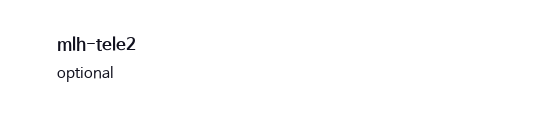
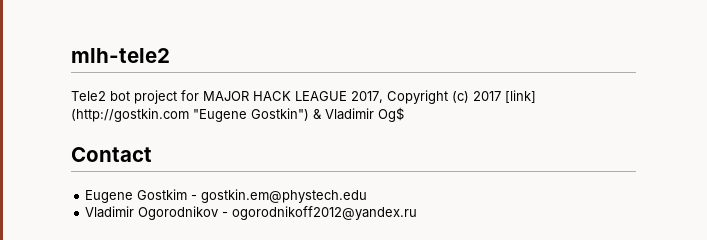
- optional
+ Tele2 bot project for MAJOR HACK LEAGUE 2017, Copyright (c) 2017 [link] (http://gostkin.com "Eugene Gostkin") & Vladimir Og$
+ Contact
+ Eugene Gostkim - gostkin.em@phystech.edu
+ Vladimir Ogorodnikov - ogorodnikoff2012@yandex.ru

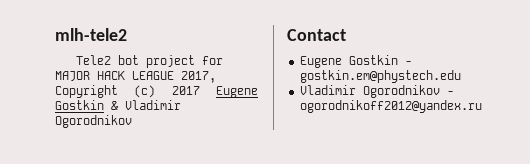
- Tele2 bot project for MAJOR HACK LEAGUE 2017, Copyright (c) 2017 [link] (http://gostkin.com "Eugene Gostkin") & Vladimir Og$
+ Tele2 bot project for MAJOR HACK LEAGUE 2017, Copyright (c) 2017 Eugene Gostkin & Vladimir Ogorodnikov
- Eugene Gostkim - gostkin.em@phystech.edu
+ Eugene Gostkin - gostkin.em@phystech.edu

